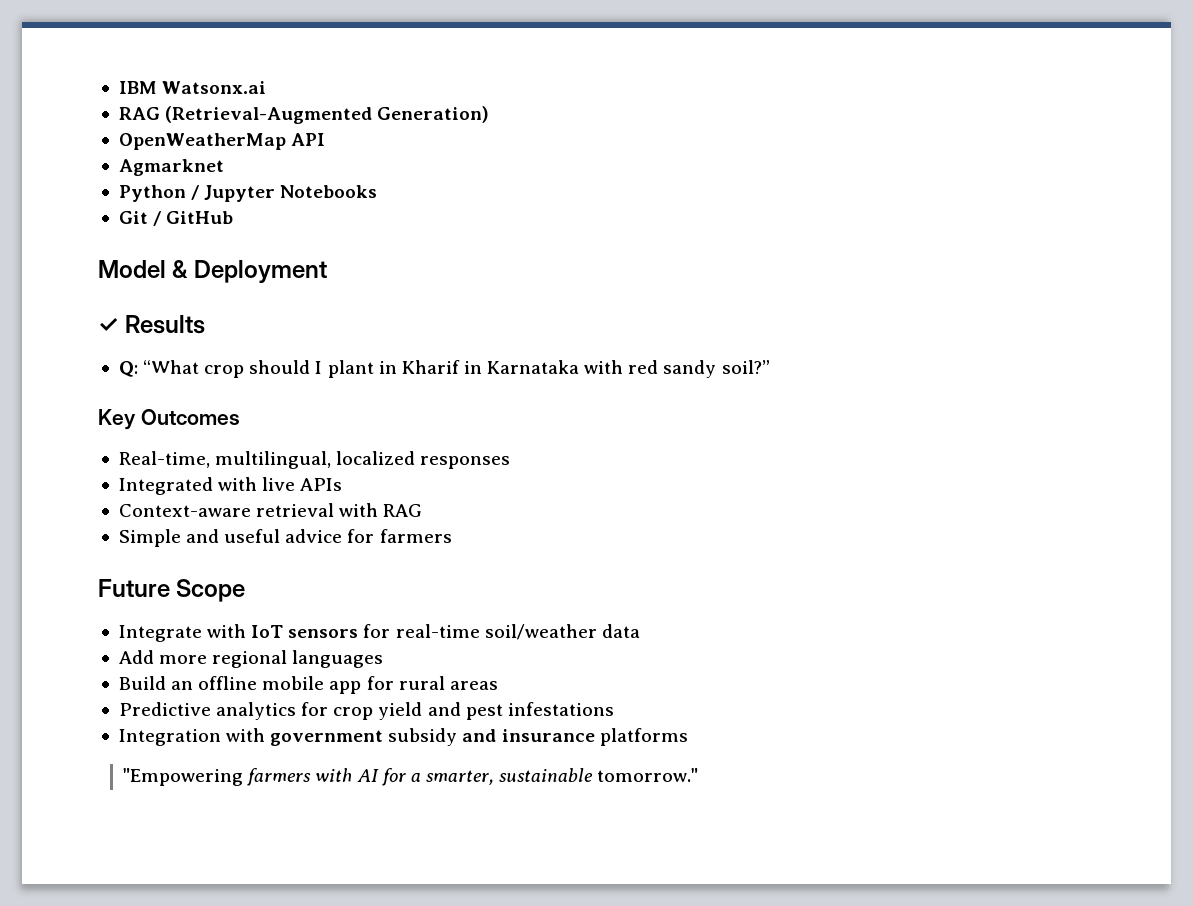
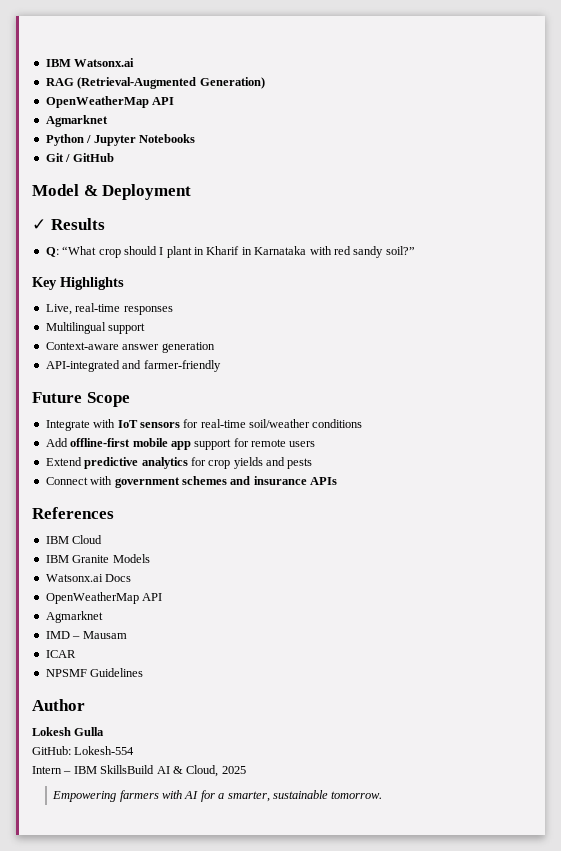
- Key Outcomes
- Real-time, multilingual, localized responses
- Integrated with live APIs
- Context-aware retrieval with RAG
- Simple and useful advice for farmers
+ Key Highlights
+ Live, real-time responses
+ Multilingual support
+ Context-aware answer generation
+ API-integrated and farmer-friendly
- Integrate with IoT sensors for real-time soil/weather data
+ Integrate with IoT sensors for real-time soil/weather conditions
- Add more regional languages
- Build an offline mobile app for rural areas
- Predictive analytics for crop yield and pest infestations
- Integration with government subsidy and insurance platforms
- "Empowering farmers with AI for a smarter, sustainable tomorrow."
+ Add offline-first mobile app support for remote users
+ Extend predictive analytics for crop yields and pests
+ Connect with government schemes and insurance APIs
+ References
+ IBM Cloud
+ IBM Granite Models
+ Watsonx.ai Docs
+ OpenWeatherMap API
+ Agmarknet
+ IMD – Mausam
+ ICAR
+ NPSMF Guidelines
+ Author
+ Lokesh Gulla
+ GitHub: Lokesh-554
+ Intern – IBM SkillsBuild AI & Cloud, 2025
+ Empowering farmers with AI for a smarter, sustainable tomorrow.

